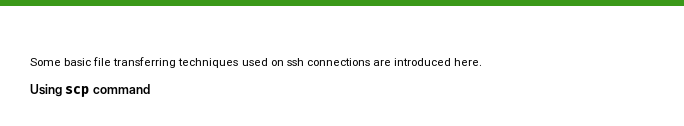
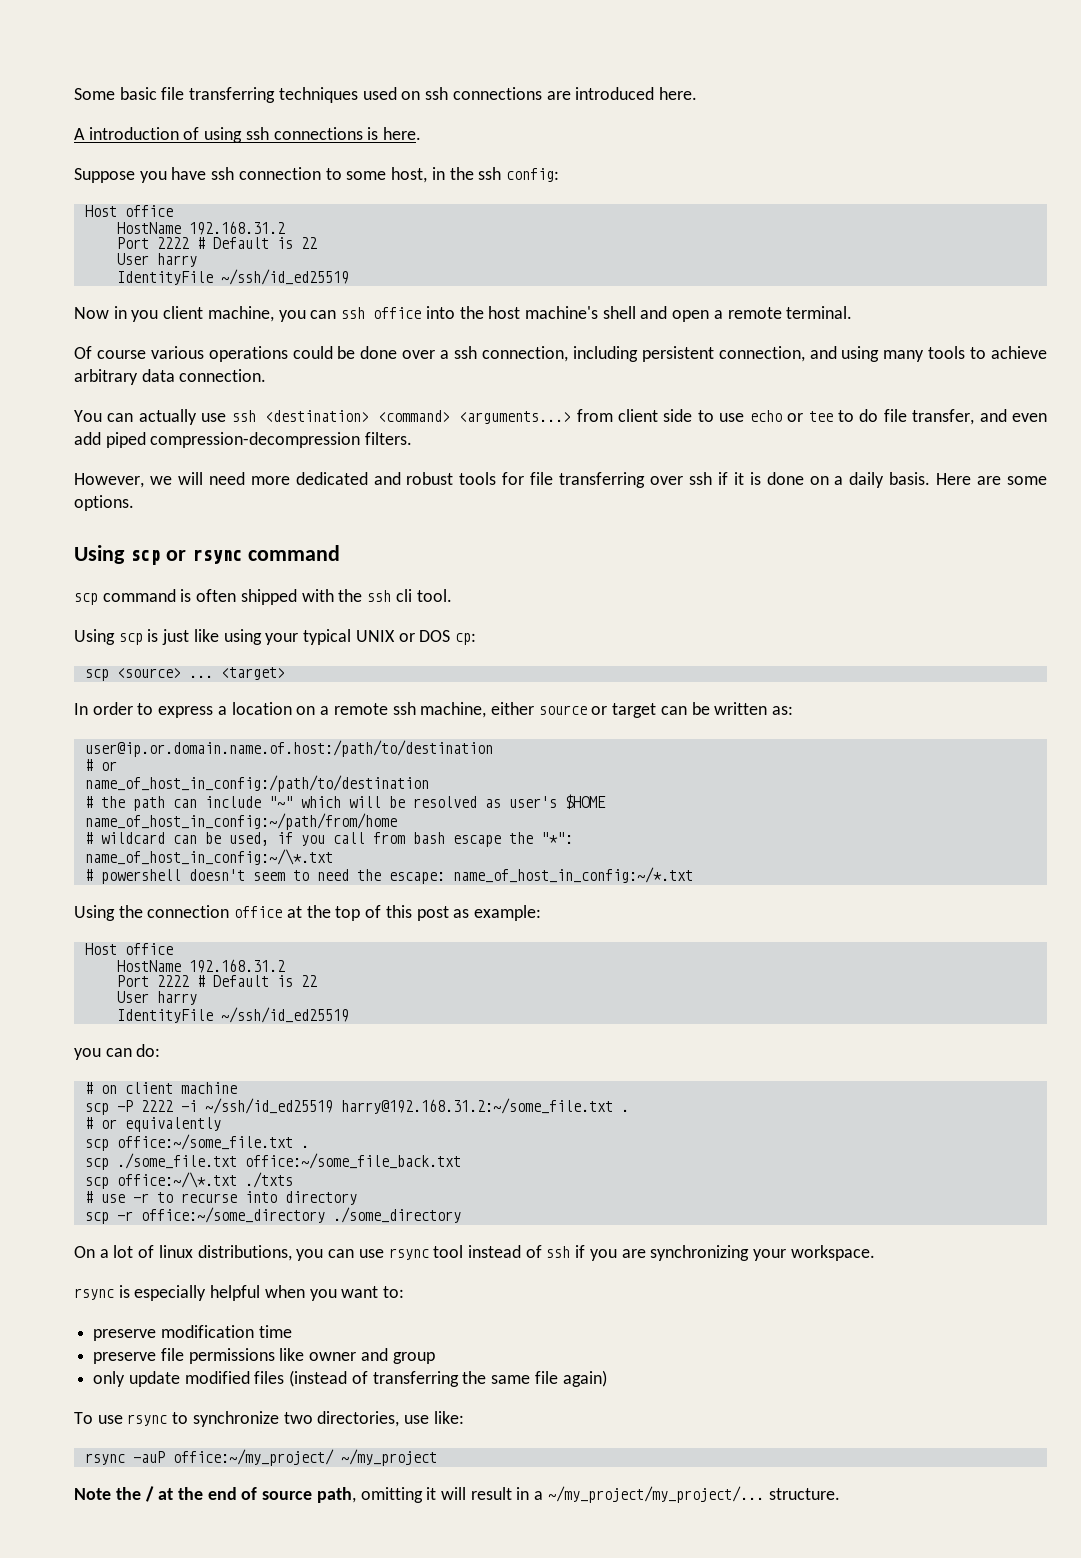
- Using scp command
+ A introduction of using ssh connections is here.
+ Suppose you have ssh connection to some host, in the ssh config:
+ Host office
+ HostName 192.168.31.2
+ Port 2222 # Default is 22
+ User harry
+ IdentityFile ~/ssh/id_ed25519
+ Now in you client machine, you can ssh office into the host machine's shell and open a remote terminal.
+ Of course various operations could be done over a ssh connection, including persistent connection, and using many tools to achieve arbitrary data connection.
+ You can actually use ssh <destination> <command> <arguments...> from client side to use echo or tee to do file transfer, and even add piped compression-decompression filters.
+ However, we will need more dedicated and robust tools for file transferring over ssh if it is done on a daily basis. Here are some options.
+ Using scp or rsync command
+ scp command is often shipped with the ssh cli tool.
+ Using scp is just like using your typical UNIX or DOS cp:
+ scp <source> ... <target>
+ In order to express a location on a remote ssh machine, either source or target can be written as:
+ user@ip.or.domain.name.of.host:/path/to/destination
+ # or
+ name_of_host_in_config:/path/to/destination
+ # the path can include "~" which will be resolved as user's $HOME
+ name_of_host_in_config:~/path/from/home
+ # wildcard can be used, if you call from bash escape the "*":
+ name_of_host_in_config:~/\*.txt
+ # powershell doesn't seem to need the escape: name_of_host_in_config:~/*.txt
+ Using the connection office at the top of this post as example:
+ Host office
+ HostName 192.168.31.2
+ Port 2222 # Default is 22
+ User harry
+ IdentityFile ~/ssh/id_ed25519
+ you can do:
+ # on client machine
+ scp -P 2222 -i ~/ssh/id_ed25519 harry@192.168.31.2:~/some_file.txt .
+ # or equivalently
+ scp office:~/some_file.txt .
+ scp ./some_file.txt office:~/some_file_back.txt
+ scp office:~/\*.txt ./txts
+ # use -r to recurse into directory
+ scp -r office:~/some_directory ./some_directory
+ On a lot of linux distributions, you can use rsync tool instead of ssh if you are synchronizing your workspace.
+ rsync is especially helpful when you want to:
+ preserve modification time
+ preserve file permissions like owner and group
+ only update modified files (instead of transferring the same file again)
+ To use rsync to synchronize two directories, use like:
+ rsync -auP office:~/my_project/ ~/my_project
+ Note the / at the end of source path, omitting it will result in a ~/my_project/my_project/... structure.

